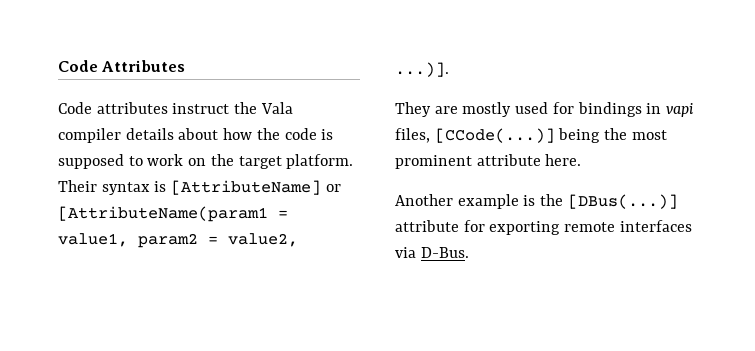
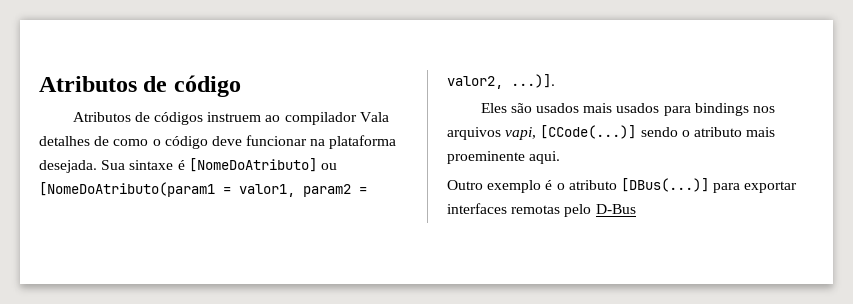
- Code Attributes
- Code attributes instruct the Vala compiler details about how the code is supposed to work on the target platform. Their syntax is [AttributeName] or [AttributeName(param1 = value1, param2 = value2, ...)].
+ Atributos de código
+ Atributos de códigos instruem ao compilador Vala detalhes de como o código deve funcionar na plataforma desejada. Sua sintaxe é [NomeDoAtributo] ou [NomeDoAtributo(param1 = valor1, param2 = valor2, ...)].
- They are mostly used for bindings in vapi files, [CCode(...)] being the most prominent attribute here.
- Another example is the [DBus(...)] attribute for exporting remote interfaces via D-Bus.
+ Eles são usados mais usados para bindings nos arquivos vapi, [CCode(...)] sendo o atributo mais proeminente aqui.
+ Outro exemplo é o atributo [DBus(...)] para exportar interfaces remotas pelo D-Bus

